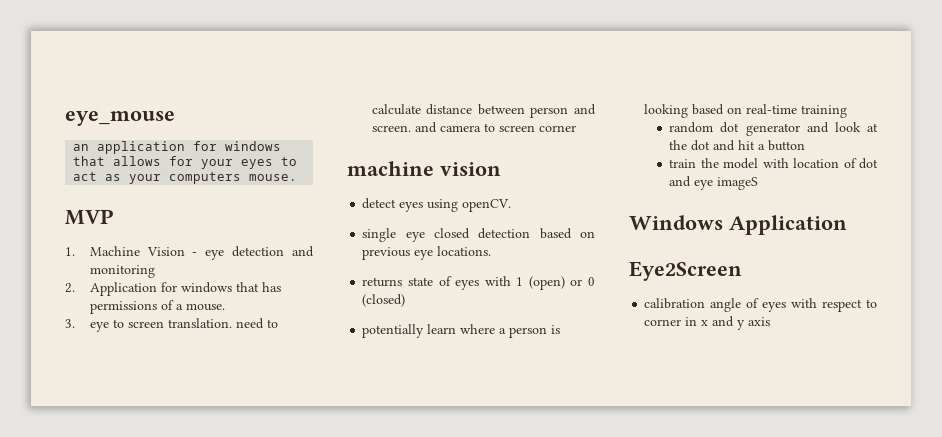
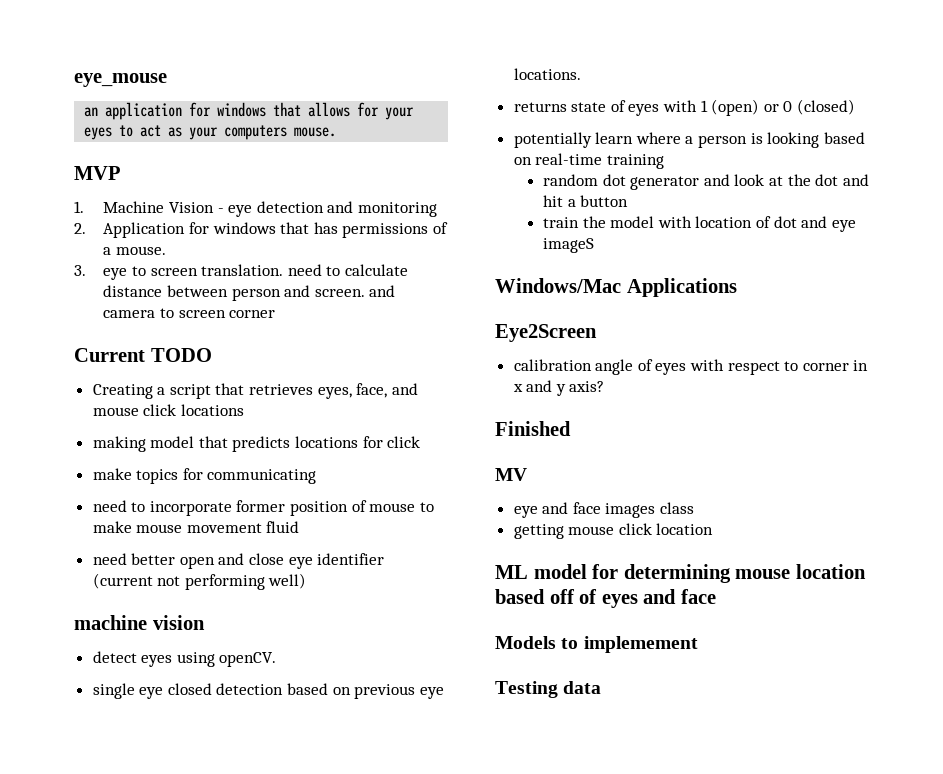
+ Current TODO
+ Creating a script that retrieves eyes, face, and mouse click locations
+ making model that predicts locations for click
+ make topics for communicating
+ need to incorporate former position of mouse to make mouse movement fluid
+ need better open and close eye identifier (current not performing well)
- Windows Application
+ Windows/Mac Applications
- calibration angle of eyes with respect to corner in x and y axis
+ calibration angle of eyes with respect to corner in x and y axis?
+ Finished
+ MV
+ eye and face images class
+ getting mouse click location
+ ML model for determining mouse location based off of eyes and face
+ Models to implemement
+ Testing data

